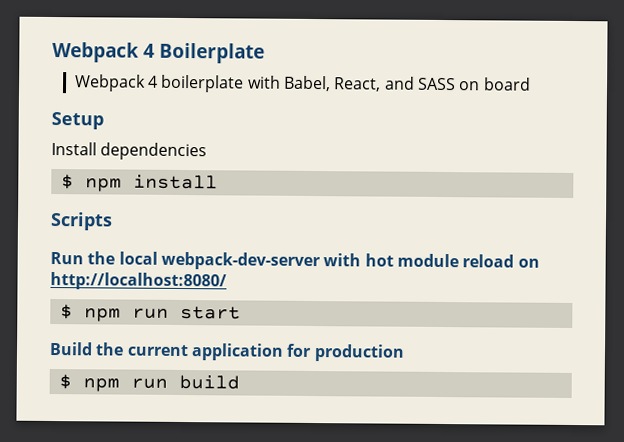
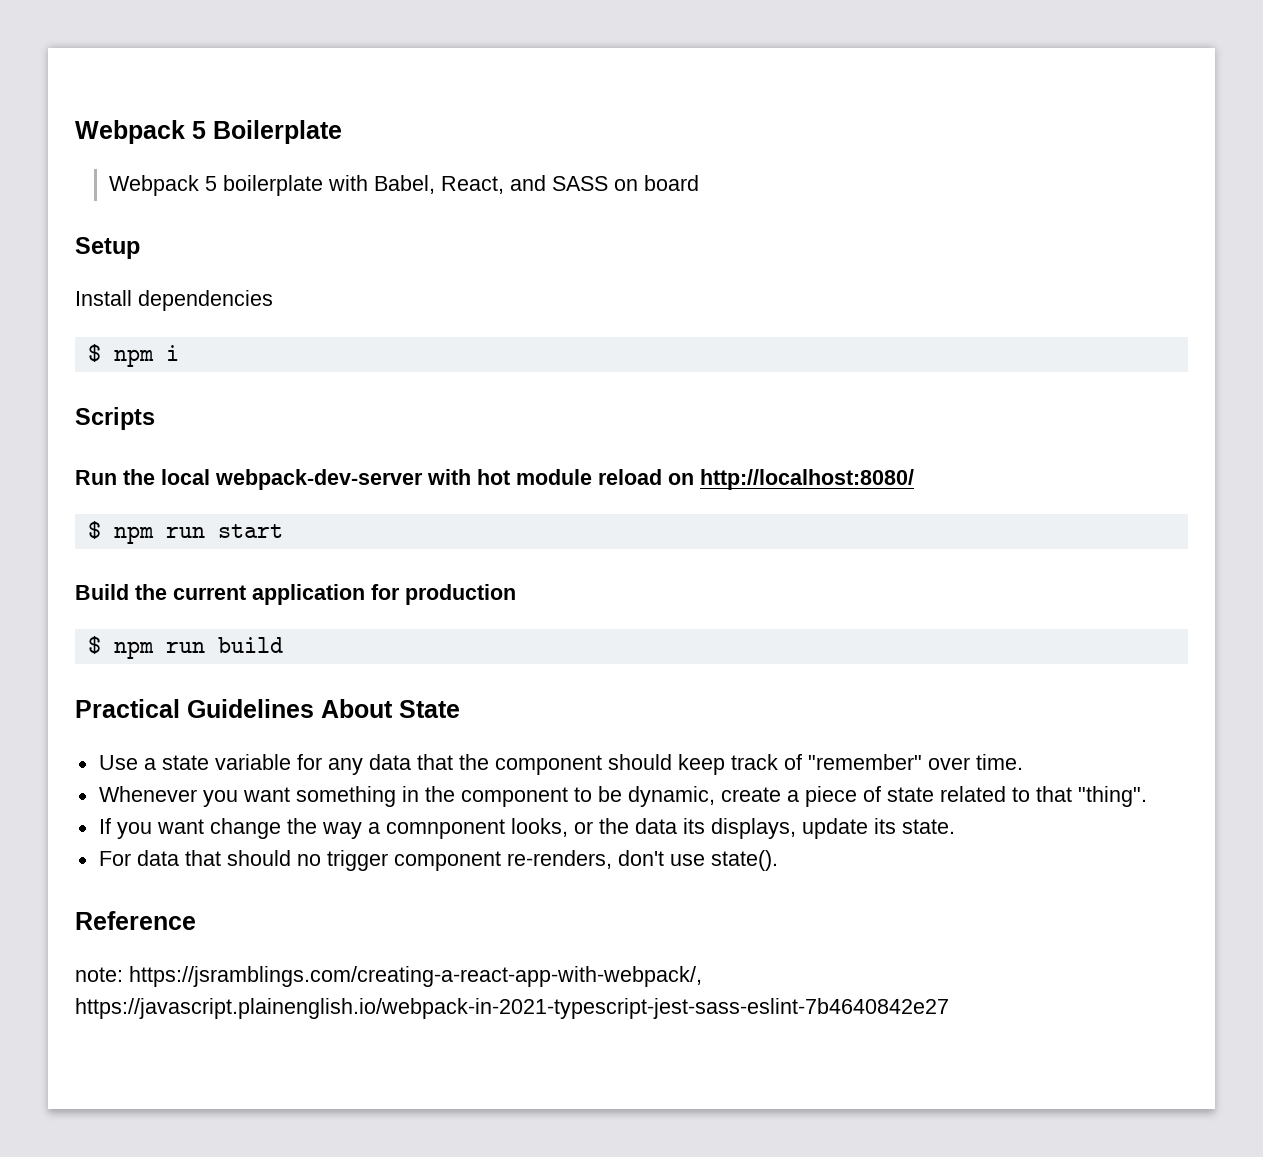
- Webpack 4 Boilerplate
+ Webpack 5 Boilerplate
- Webpack 4 boilerplate with Babel, React, and SASS on board
+ Webpack 5 boilerplate with Babel, React, and SASS on board
- $ npm install
+ $ npm i
+ Practical Guidelines About State
+ Use a state variable for any data that the component should keep track of "remember" over time.
+ Whenever you want something in the component to be dynamic, create a piece of state related to that "thing".
+ If you want change the way a comnponent looks, or the data its displays, update its state.
+ For data that should no trigger component re-renders, don't use state().
+ Reference
+ note: https://jsramblings.com/creating-a-react-app-with-webpack/, https://javascript.plainenglish.io/webpack-in-2021-typescript-jest-sass-eslint-7b4640842e27

